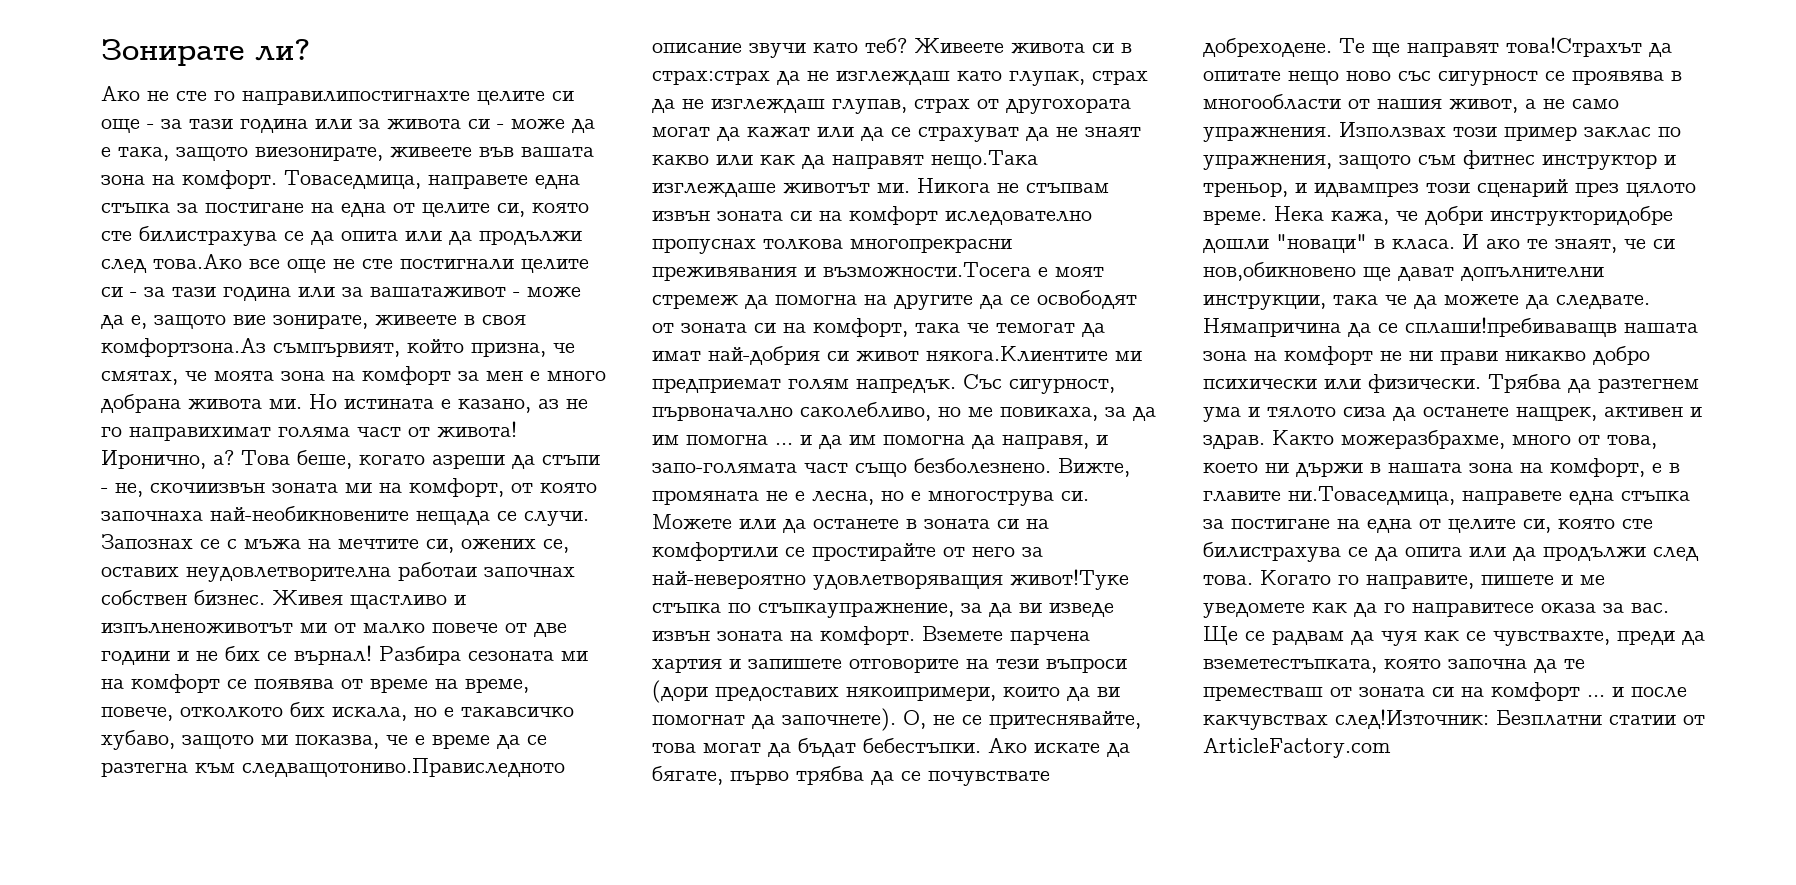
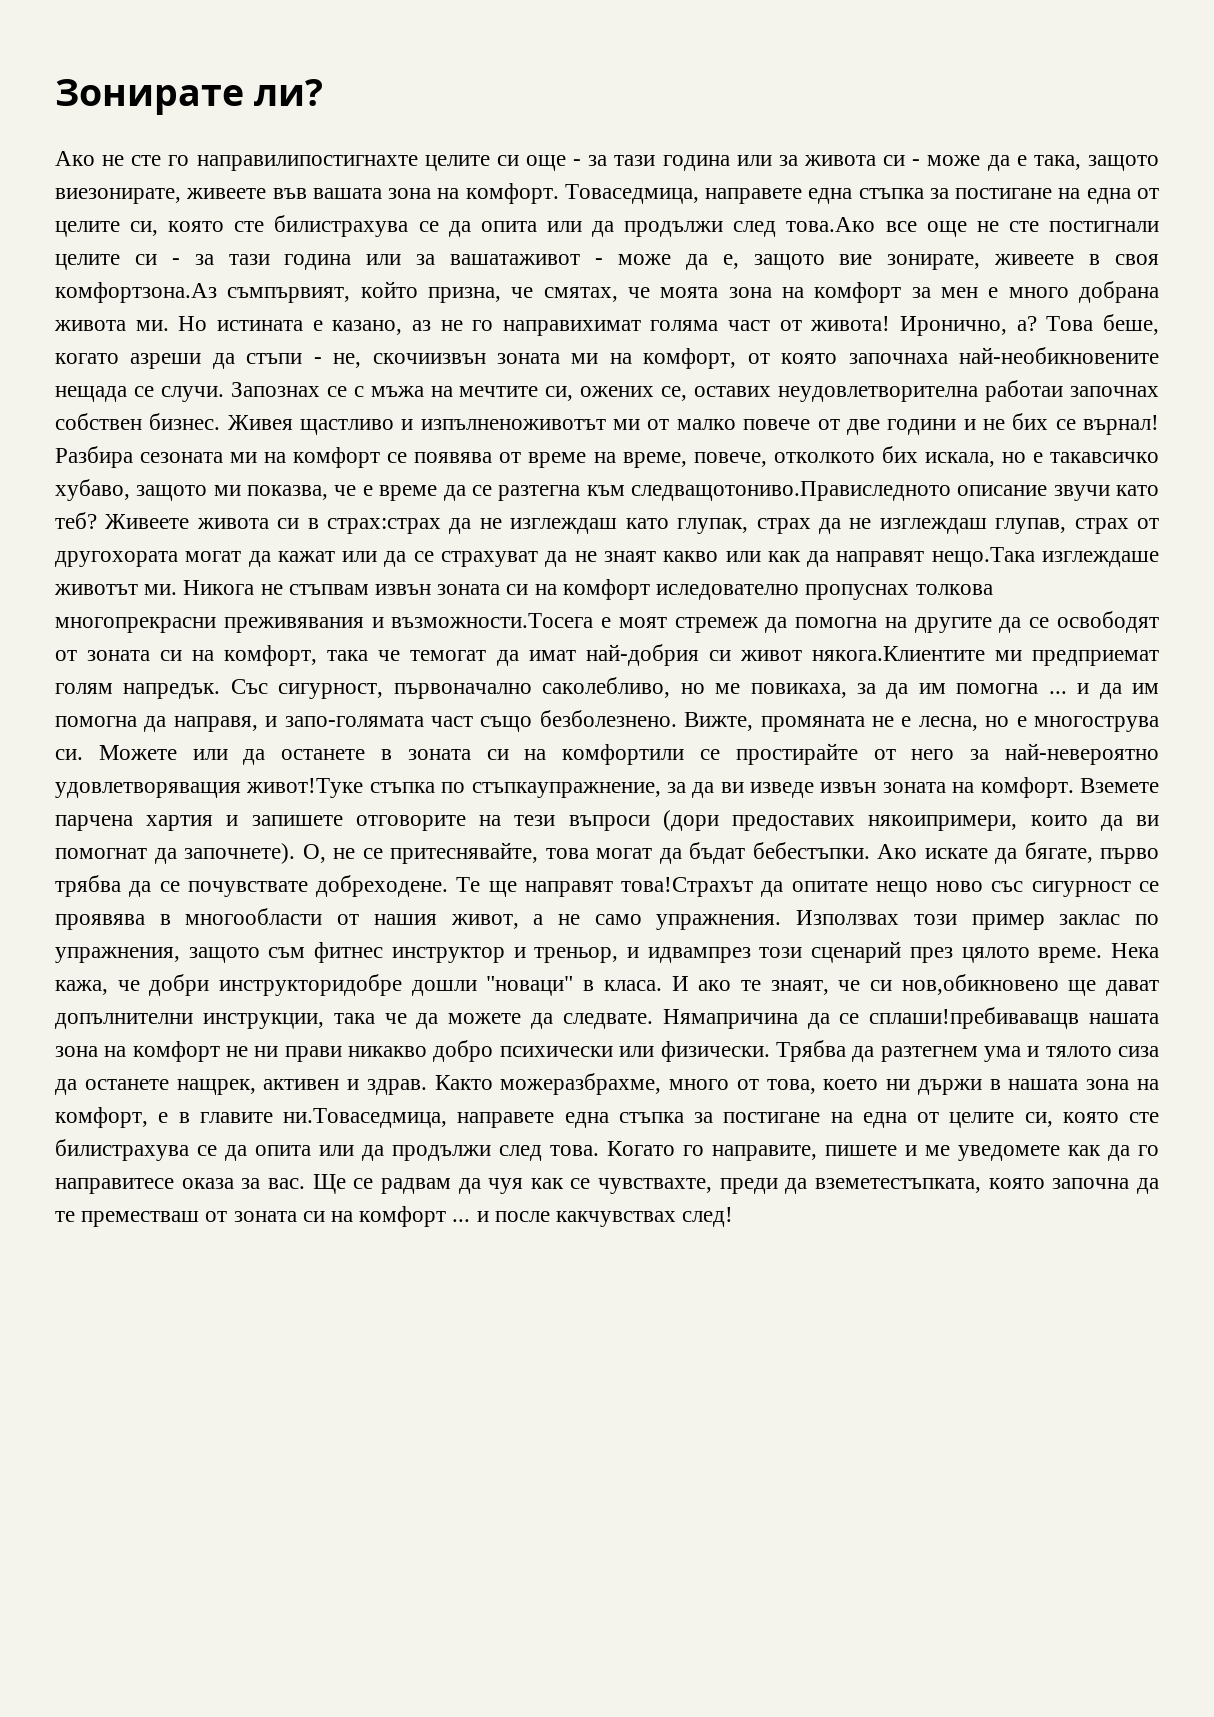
- Ще се радвам да чуя как се чувствахте, преди да вземетестъпката, която започна да те преместваш от зоната си на комфорт ... и после какчувствах след!Източник: Безплатни статии от ArticleFactory.com
+ Ще се радвам да чуя как се чувствахте, преди да вземетестъпката, която започна да те преместваш от зоната си на комфорт ... и после какчувствах след!

